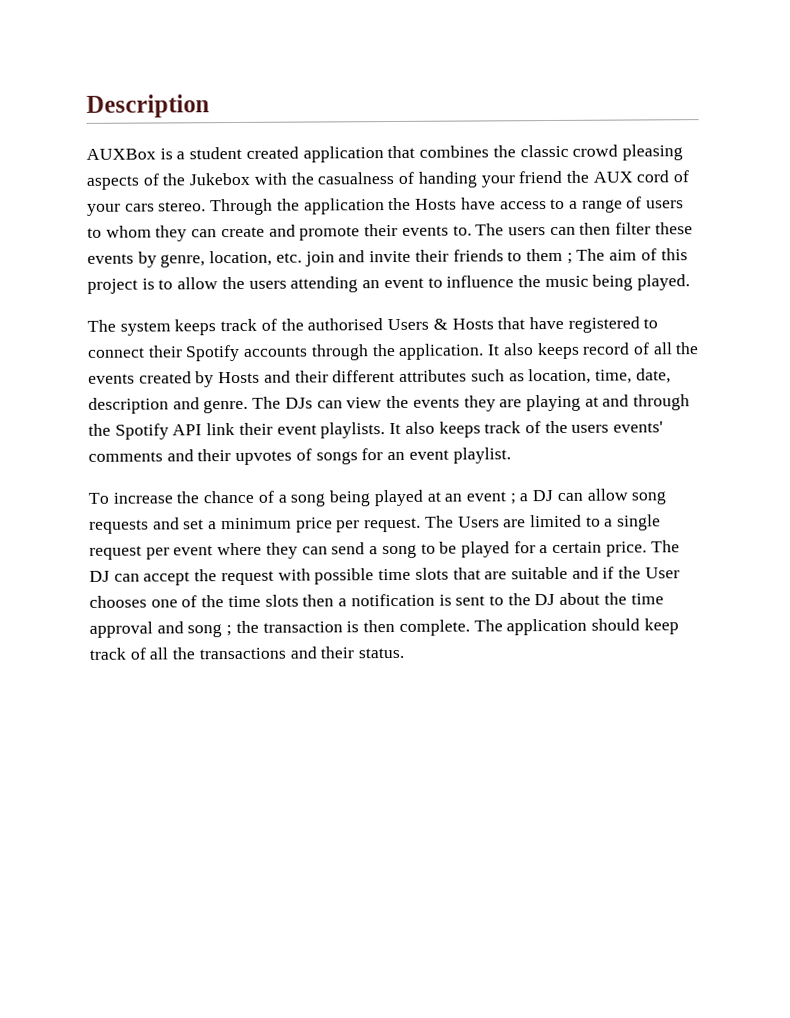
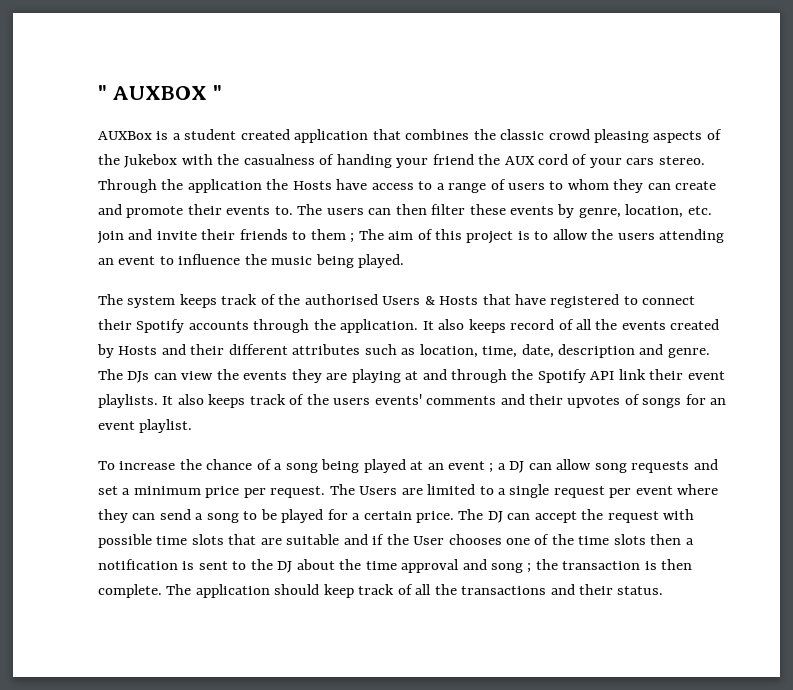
- Description
+ " AUXBOX "

